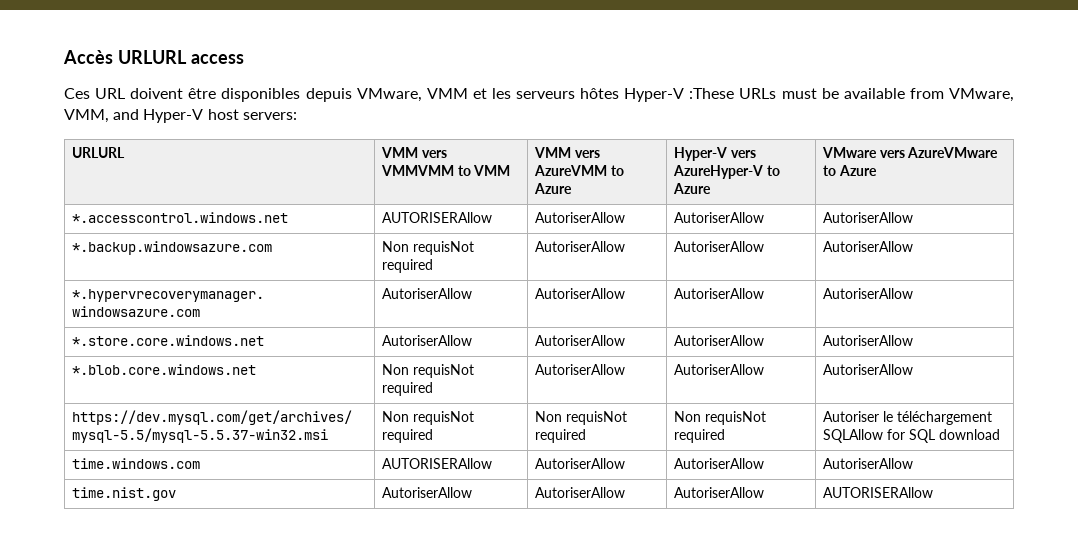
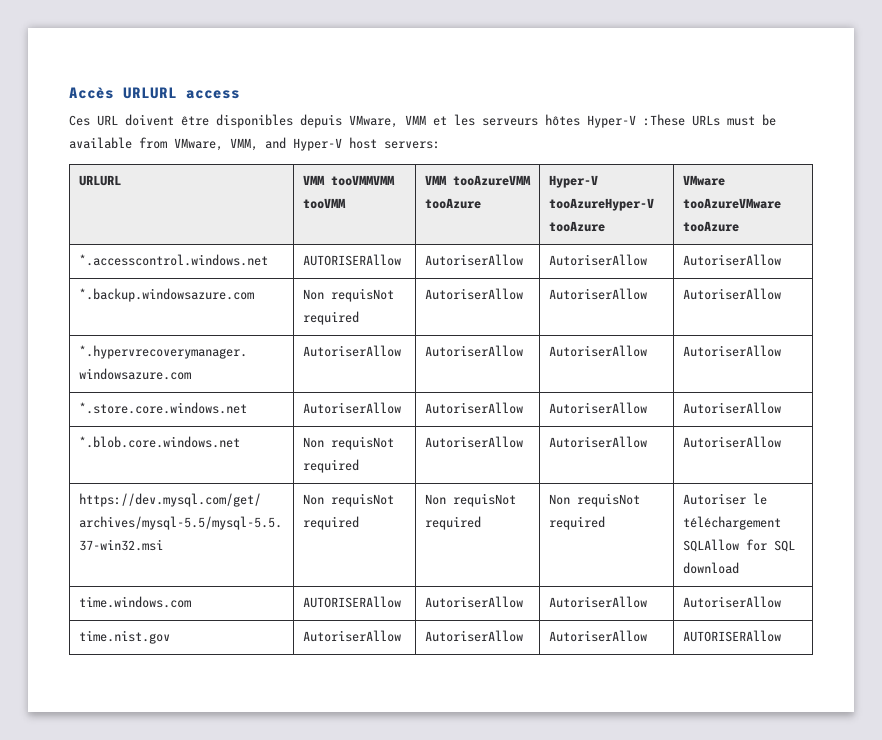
- URLURL | VMM vers VMMVMM to VMM | VMM vers AzureVMM to Azure | Hyper-V vers AzureHyper-V to Azure | VMware vers AzureVMware to Azure
+ URLURL | VMM tooVMMVMM tooVMM | VMM tooAzureVMM tooAzure | Hyper-V tooAzureHyper-V tooAzure | VMware tooAzureVMware tooAzure

